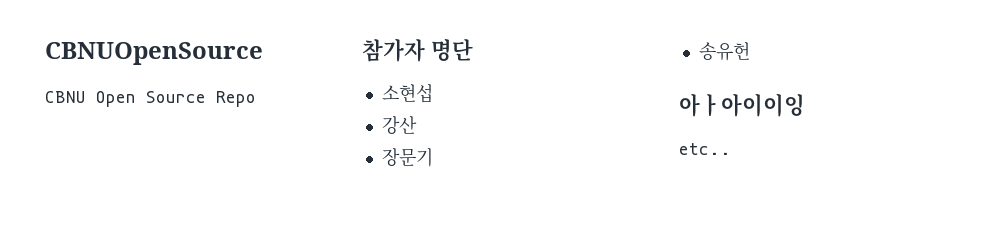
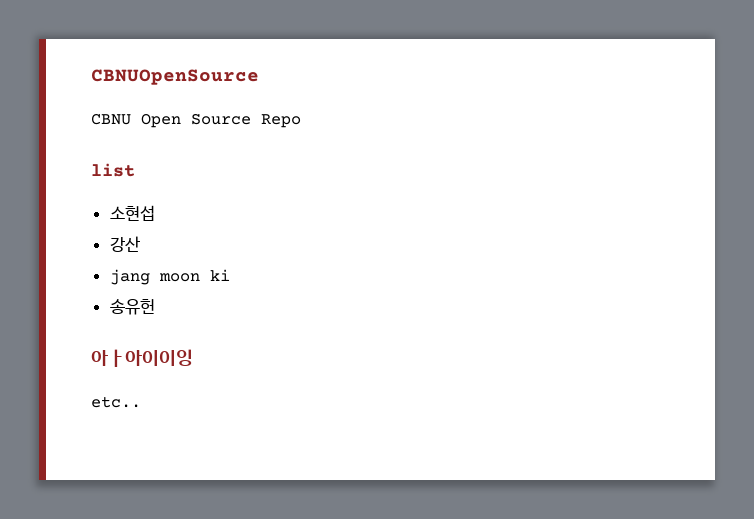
- 참가자 명단
+ list
- 장문기
+ jang moon ki

